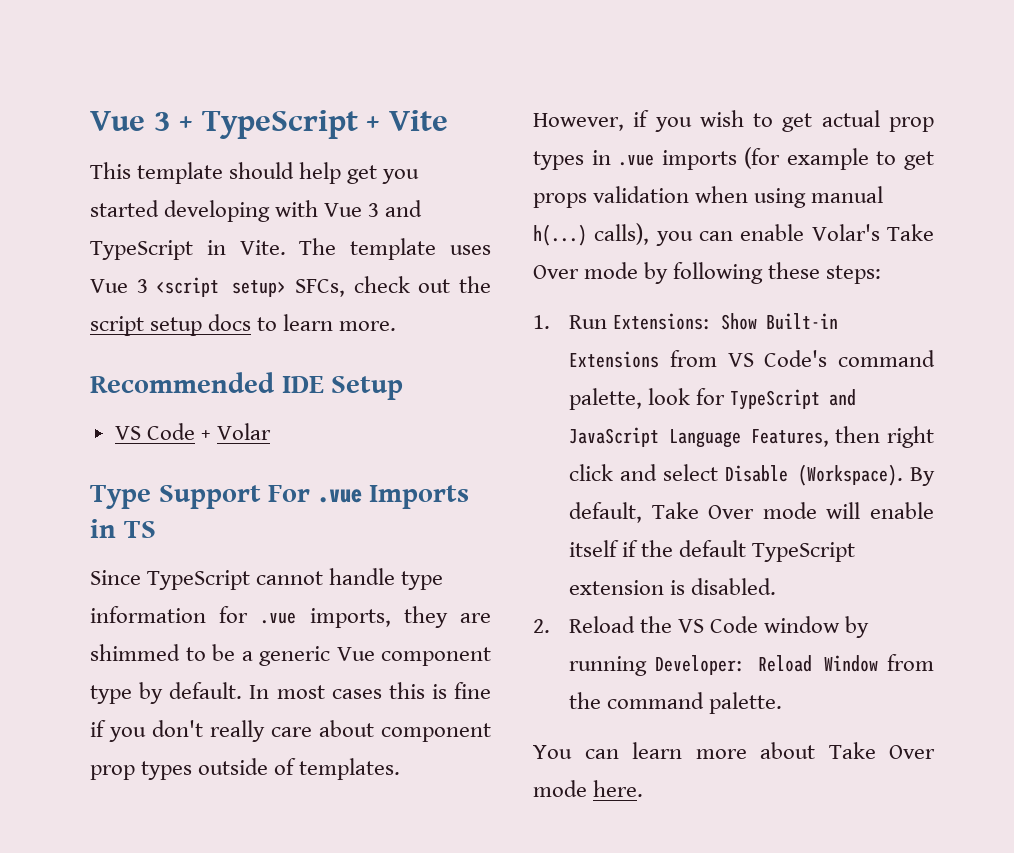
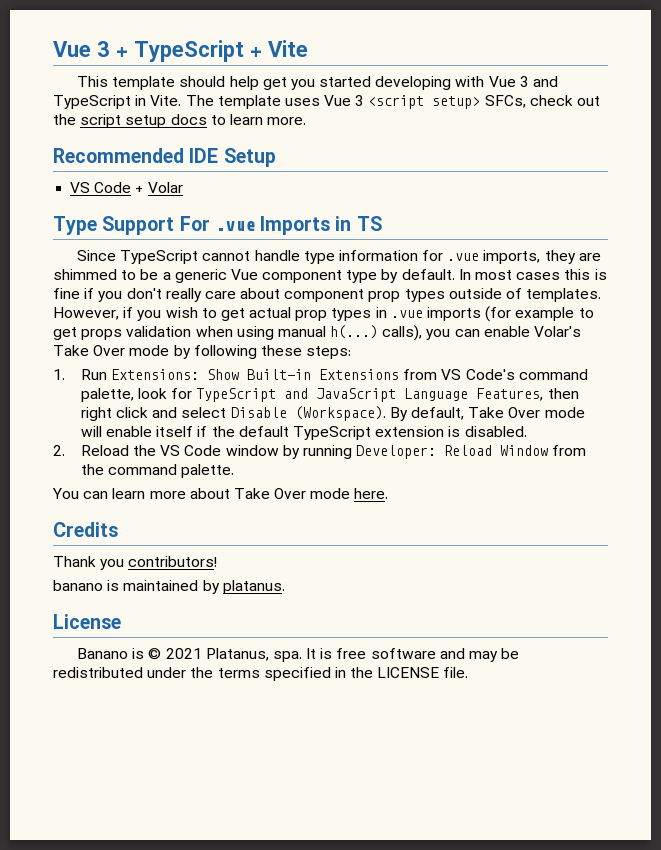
+ Credits
+ Thank you contributors!
+ banano is maintained by platanus.
+ License
+ Banano is © 2021 Platanus, spa. It is free software and may be redistributed under the terms specified in the LICENSE file.

